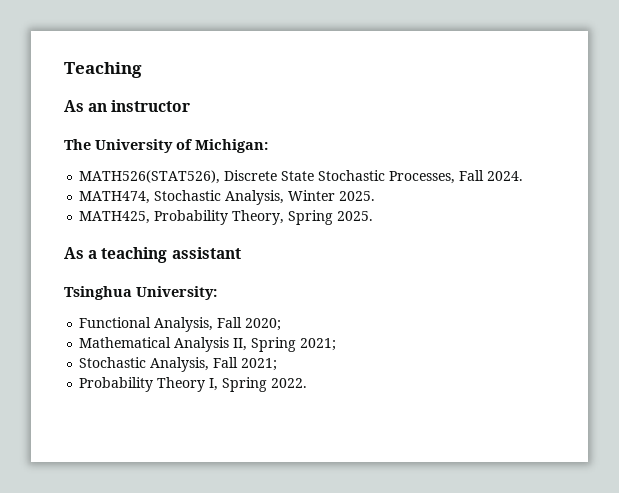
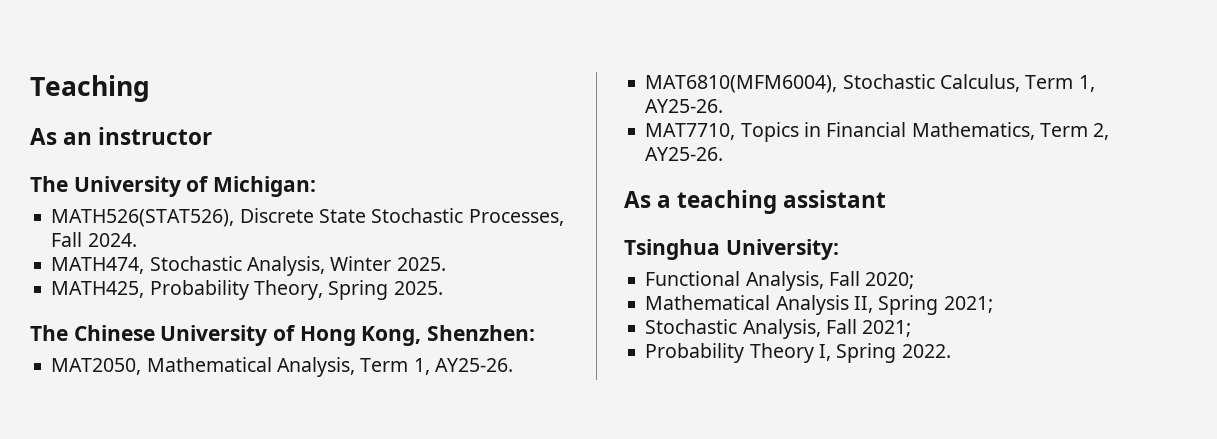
+ The Chinese University of Hong Kong, Shenzhen:
+ MAT2050, Mathematical Analysis, Term 1, AY25-26.
+ MAT6810(MFM6004), Stochastic Calculus, Term 1, AY25-26.
+ MAT7710, Topics in Financial Mathematics, Term 2, AY25-26.

